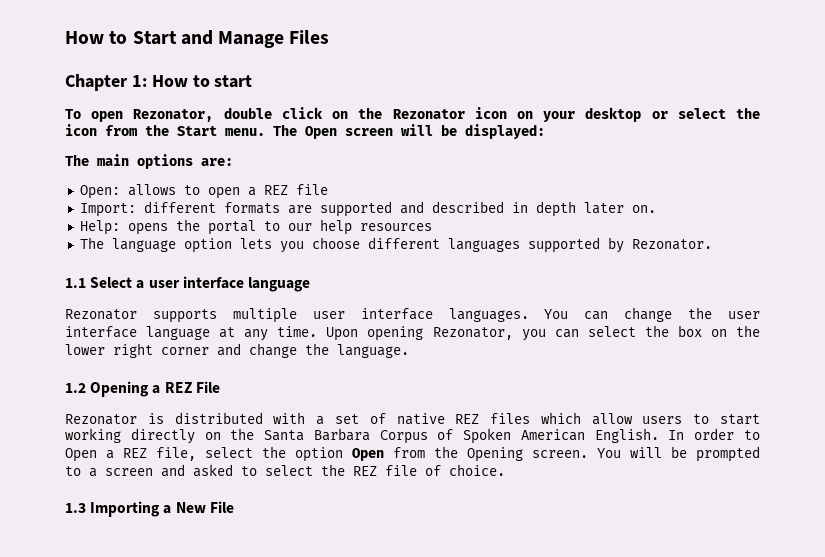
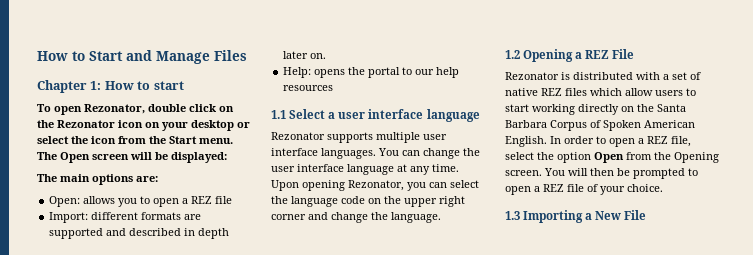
- Open: allows to open a REZ file
+ Open: allows you to open a REZ file
- The language option lets you choose different languages supported by Rezonator.
- Upon opening Rezonator, you can select the box on the lower right corner and change the language.
+ Upon opening Rezonator, you can select the language code on the upper right corner and change the language.
- In order to Open a REZ file, select the option Open from the Opening screen.
+ In order to open a REZ file, select the option Open from the Opening screen.
- You will be prompted to a screen and asked to select the REZ file of choice.
+ You will then be prompted to open a REZ file of your choice.

